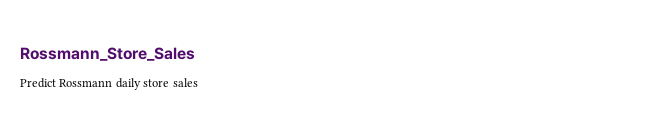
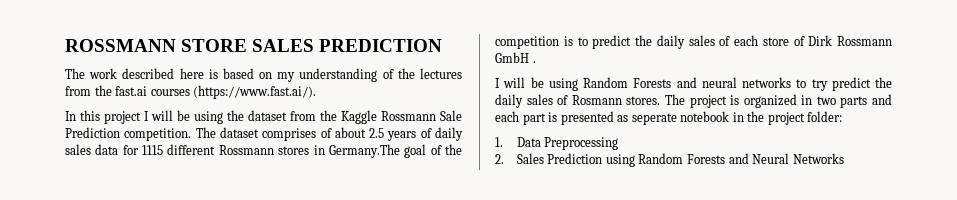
- Rossmann_Store_Sales
- Predict Rossmann daily store sales
+ ROSSMANN STORE SALES PREDICTION
+ The work described here is based on my understanding of the lectures from the fast.ai courses (https://www.fast.ai/).
+ In this project I will be using the dataset from the Kaggle Rossmann Sale Prediction competition. The dataset comprises of about 2.5 years of daily sales data for 1115 different Rossmann stores in Germany.The goal of the competition is to predict the daily sales of each store of Dirk Rossmann GmbH .
+ I will be using Random Forests and neural networks to try predict the daily sales of Rosmann stores. The project is organized in two parts and each part is presented as seperate notebook in the project folder:
+ 1. Data Preprocessing
+ 2. Sales Prediction using Random Forests and Neural Networks

